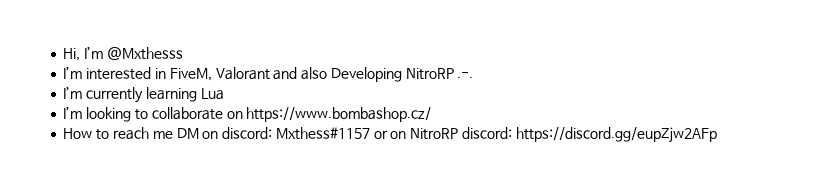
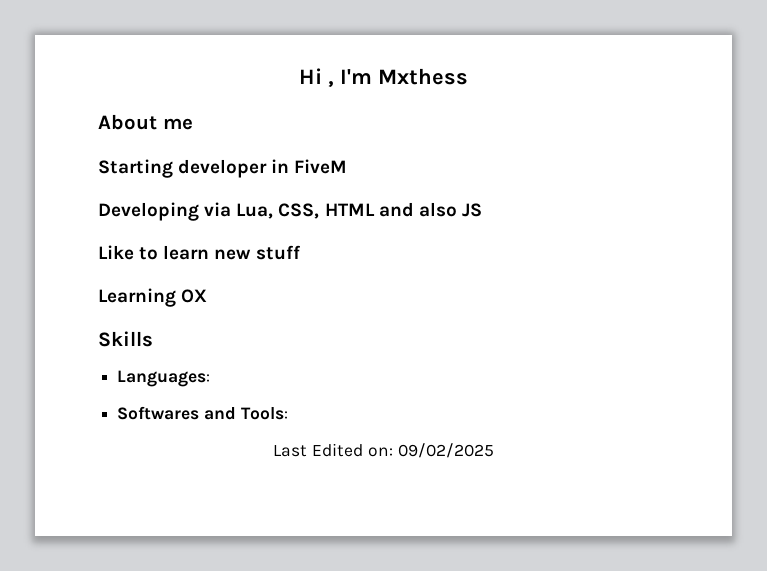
- Hi, I’m @Mxthesss
- I’m interested in FiveM, Valorant and also Developing NitroRP .-.
- I’m currently learning Lua
- I’m looking to collaborate on https://www.bombashop.cz/
- How to reach me DM on discord: Mxthess#1157 or on NitroRP discord: https://discord.gg/eupZjw2AFp
+ Hi , I'm Mxthess
+ About me
+ Starting developer in FiveM
+ Developing via Lua, CSS, HTML and also JS
+ Like to learn new stuff
+ Learning OX
+ Skills
+ Languages:
+ Softwares and Tools:
+ Last Edited on: 09/02/2025

